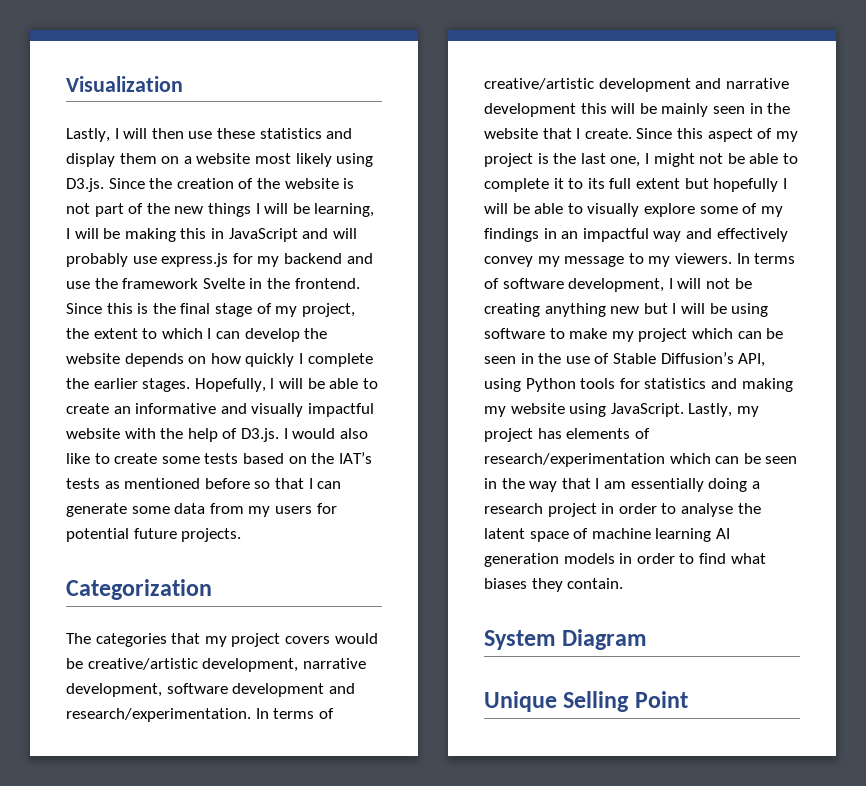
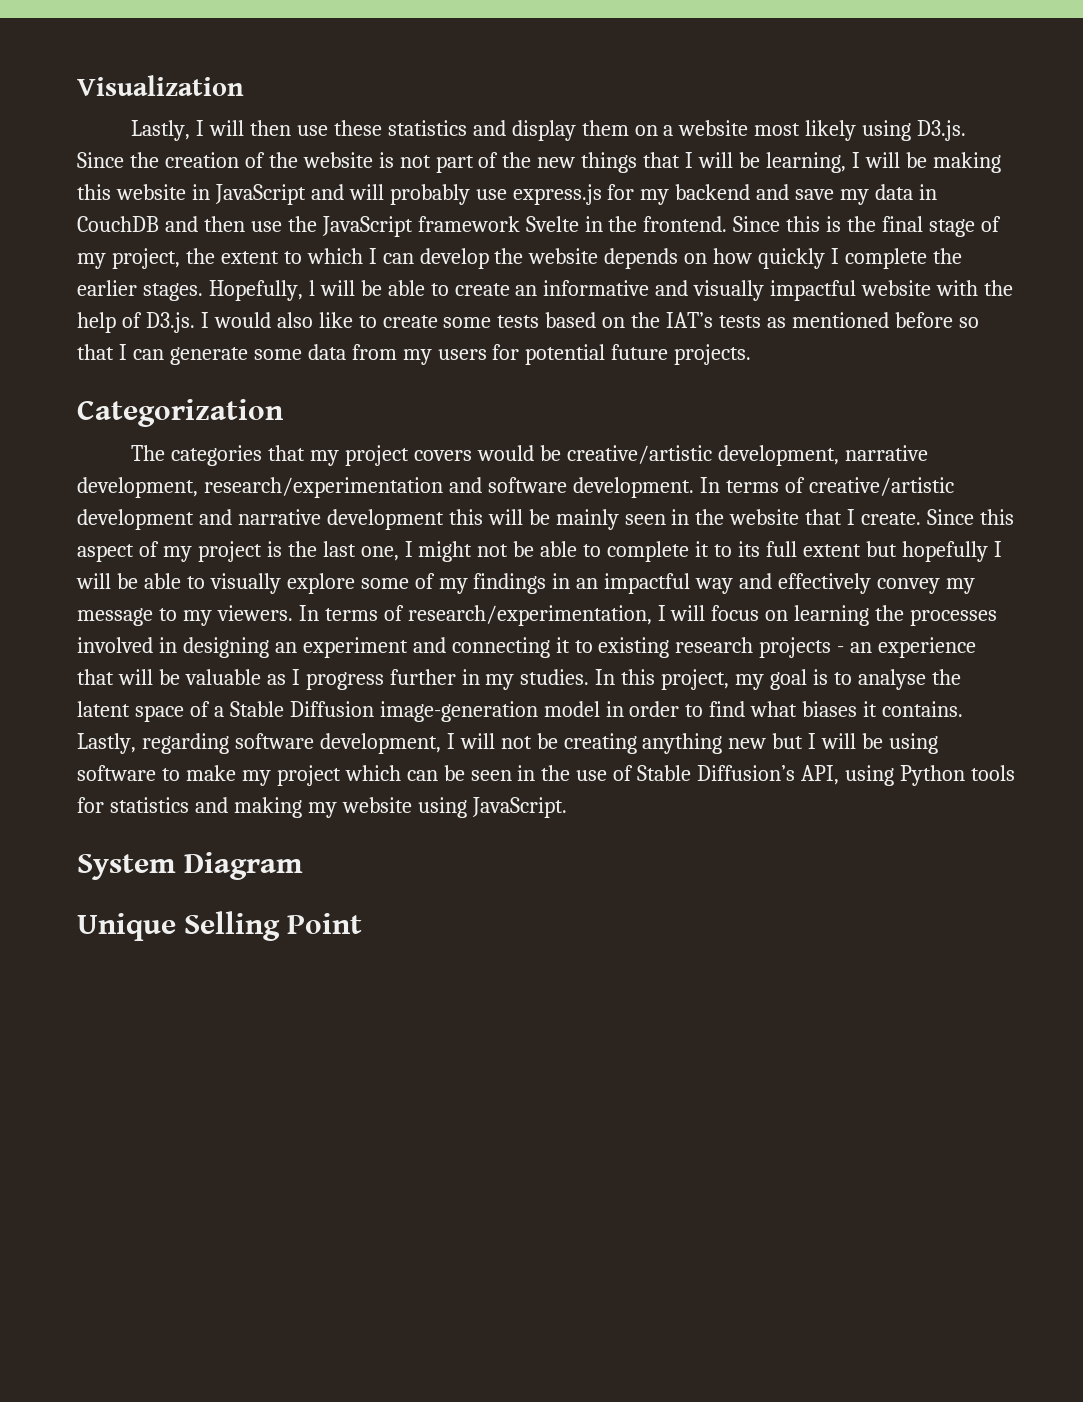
- Lastly, I will then use these statistics and display them on a website most likely using D3.js. Since the creation of the website is not part of the new things I will be learning, I will be making this in JavaScript and will probably use express.js for my backend and use the framework Svelte in the frontend.
+ Lastly, I will then use these statistics and display them on a website most likely using D3.js. Since the creation of the website is not part of the new things that I will be learning, I will be making this website in JavaScript and will probably use express.js for my backend and save my data in CouchDB and then use the JavaScript framework Svelte in the frontend.
- The categories that my project covers would be creative/artistic development, narrative development, software development and research/experimentation.
+ The categories that my project covers would be creative/artistic development, narrative development, research/experimentation and software development.
- In terms of software development, I will not be creating anything new but I will be using software to make my project which can be seen in the use of Stable Diffusion’s API, using Python tools for statistics and making my website using JavaScript. Lastly, my project has elements of research/experimentation which can be seen in the way that I am essentially doing a research project in order to analyse the latent space of machine learning AI generation models in order to find what biases they contain.
+ In terms of research/experimentation, I will focus on learning the processes involved in designing an experiment and connecting it to existing research projects - an experience that will be valuable as I progress further in my studies. In this project, my goal is to analyse the latent space of a Stable Diffusion image-generation model in order to find what biases it contains. Lastly, regarding software development, I will not be creating anything new but I will be using software to make my project which can be seen in the use of Stable Diffusion’s API, using Python tools for statistics and making my website using JavaScript.

